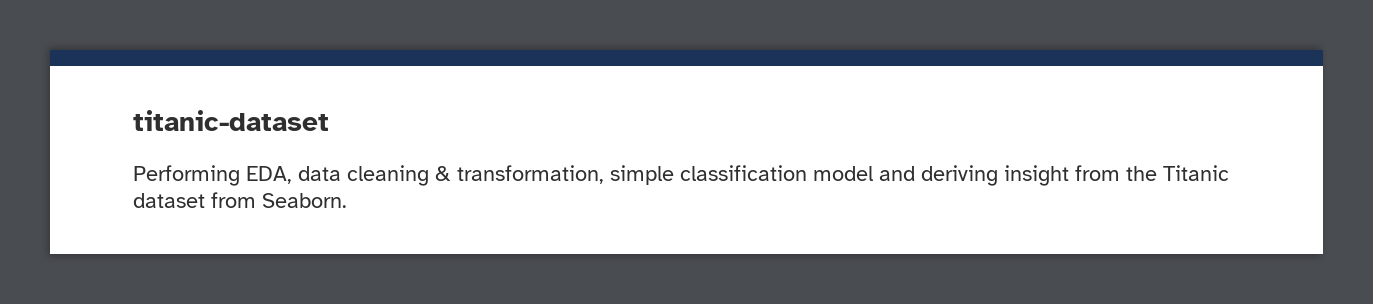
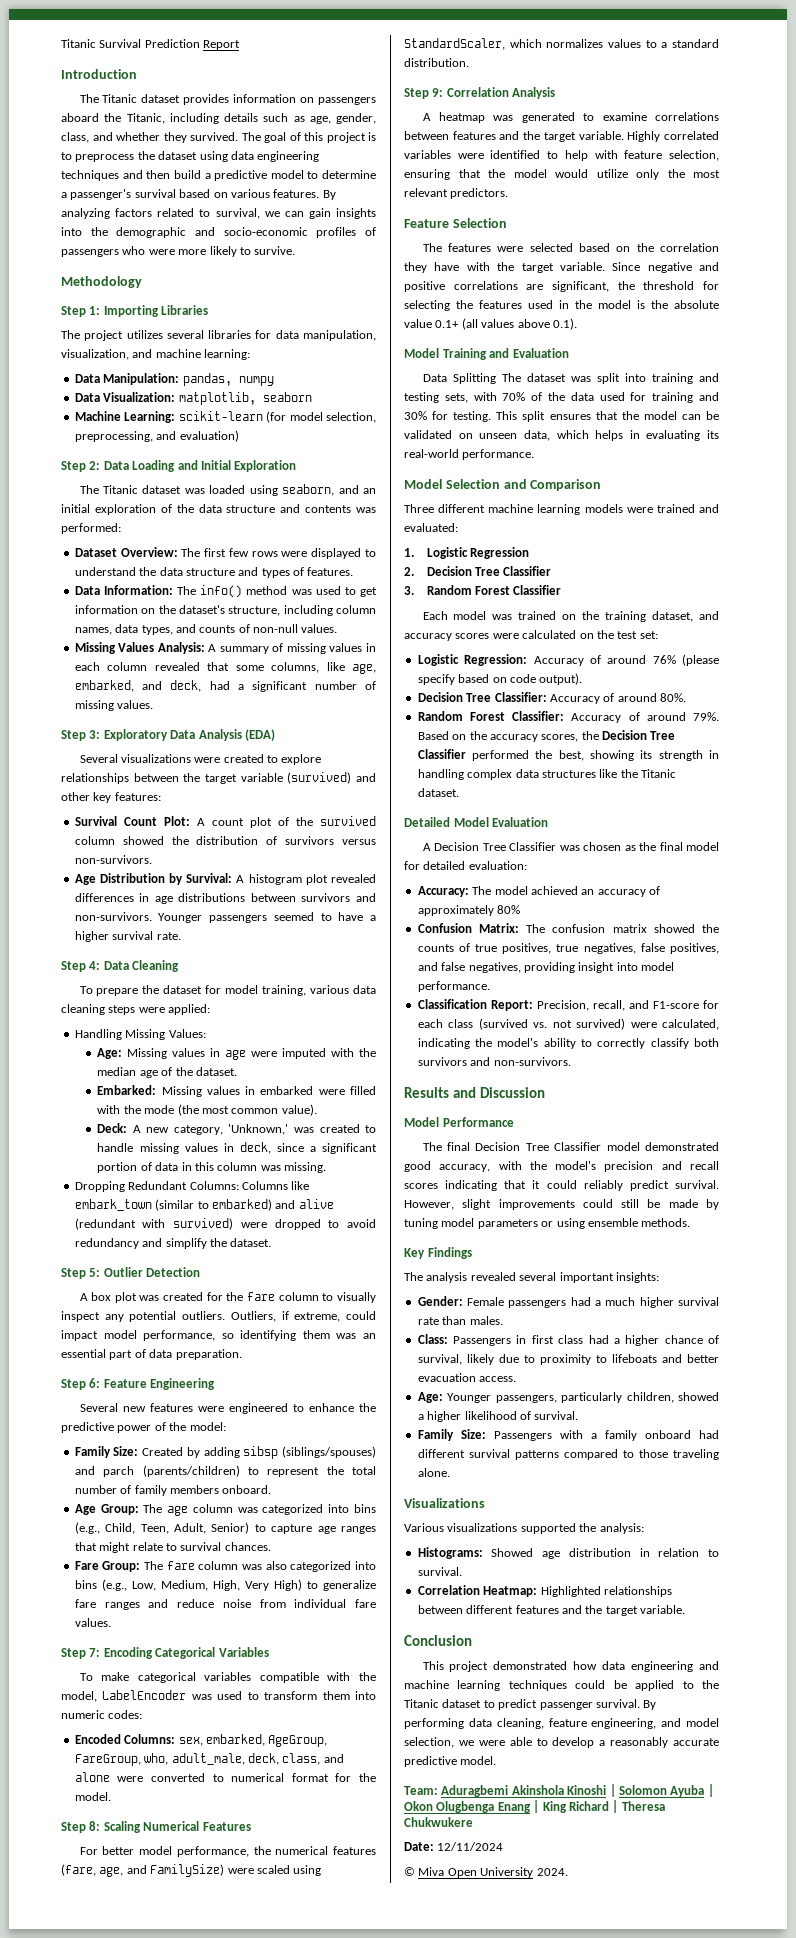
- titanic-dataset
- Performing EDA, data cleaning & transformation, simple classification model and deriving insight from the Titanic dataset from Seaborn.
+ Titanic Survival Prediction Report
+ Introduction
+ The Titanic dataset provides information on passengers aboard the Titanic, including details such as age, gender, class, and whether they survived. The goal of this project is to preprocess the dataset using data engineering techniques and then build a predictive model to determine a passenger's survival based on various features. By analyzing factors related to survival, we can gain insights into the demographic and socio-economic profiles of passengers who were more likely to survive.
+ Methodology
+ Step 1: Importing Libraries
+ The project utilizes several libraries for data manipulation, visualization, and machine learning:
+ Data Manipulation: pandas, numpy
+ Data Visualization: matplotlib, seaborn
+ Machine Learning: scikit-learn (for model selection, preprocessing, and evaluation)
+ Step 2: Data Loading and Initial Exploration
+ The Titanic dataset was loaded using seaborn, and an initial exploration of the data structure and contents was performed:
+ Dataset Overview: The first few rows were displayed to understand the data structure and types of features.
+ Data Information: The info() method was used to get information on the dataset's structure, including column names, data types, and counts of non-null values.
+ Missing Values Analysis: A summary of missing values in each column revealed that some columns, like age, embarked, and deck, had a significant number of missing values.
+ Step 3: Exploratory Data Analysis (EDA)
+ Several visualizations were created to explore relationships between the target variable (survived) and other key features:
+ Survival Count Plot: A count plot of the survived column showed the distribution of survivors versus non-survivors.
+ Age Distribution by Survival: A histogram plot revealed differences in age distributions between survivors and non-survivors. Younger passengers seemed to have a higher survival rate.
+ Step 4: Data Cleaning
+ To prepare the dataset for model training, various data cleaning steps were applied:
+ Handling Missing Values:
+ Age: Missing values in age were imputed with the median age of the dataset.
+ Embarked: Missing values in embarked were filled with the mode (the most common value).
+ Deck: A new category, 'Unknown,' was created to handle missing values in deck, since a significant portion of data in this column was missing.
+ Dropping Redundant Columns: Columns like embark_town (similar to embarked) and alive (redundant with survived) were dropped to avoid redundancy and simplify the dataset.
+ Step 5: Outlier Detection
+ A box plot was created for the fare column to visually inspect any potential outliers. Outliers, if extreme, could impact model performance, so identifying them was an essential part of data preparation.
+ Step 6: Feature Engineering
+ Several new features were engineered to enhance the predictive power of the model:
+ Family Size: Created by adding sibsp (siblings/spouses) and parch (parents/children) to represent the total number of family members onboard.
+ Age Group: The age column was categorized into bins (e.g., Child, Teen, Adult, Senior) to capture age ranges that might relate to survival chances.
+ Fare Group: The fare column was also categorized into bins (e.g., Low, Medium, High, Very High) to generalize fare ranges and reduce noise from individual fare values.
+ Step 7: Encoding Categorical Variables
+ To make categorical variables compatible with the model, LabelEncoder was used to transform them into numeric codes:
+ Encoded Columns: sex, embarked, AgeGroup, FareGroup, who, adult_male, deck, class, and alone were converted to numerical format for the model.
+ Step 8: Scaling Numerical Features
+ For better model performance, the numerical features (fare, age, and FamilySize) were scaled using StandardScaler, which normalizes values to a standard distribution.
+ Step 9: Correlation Analysis
+ A heatmap was generated to examine correlations between features and the target variable. Highly correlated variables were identified to help with feature selection, ensuring that the model would utilize only the most relevant predictors.
+ Feature Selection
+ The features were selected based on the correlation they have with the target variable. Since negative and positive correlations are significant, the threshold for selecting the features used in the model is the absolute value 0.1+ (all values above 0.1).
+ Model Training and Evaluation
+ Data Splitting The dataset was split into training and testing sets, with 70% of the data used for training and 30% for testing. This split ensures that the model can be validated on unseen data, which helps in evaluating its real-world performance.
+ Model Selection and Comparison
+ Three different machine learning models were trained and evaluated:
+ 1. Logistic Regression
+ 2. Decision Tree Classifier
+ 3. Random Forest Classifier
+ Each model was trained on the training dataset, and accuracy scores were calculated on the test set:
+ Logistic Regression: Accuracy of around 76% (please specify based on code output).
+ Decision Tree Classifier: Accuracy of around 80%.
+ Random Forest Classifier: Accuracy of around 79%. Based on the accuracy scores, the Decision Tree Classifier performed the best, showing its strength in handling complex data structures like the Titanic dataset.
+ Detailed Model Evaluation
+ A Decision Tree Classifier was chosen as the final model for detailed evaluation:
+ Accuracy: The model achieved an accuracy of approximately 80%
+ Confusion Matrix: The confusion matrix showed the counts of true positives, true negatives, false positives, and false negatives, providing insight into model performance.
+ Classification Report: Precision, recall, and F1-score for each class (survived vs. not survived) were calculated, indicating the model's ability to correctly classify both survivors and non-survivors.
+ Results and Discussion
+ Model Performance
+ The final Decision Tree Classifier model demonstrated good accuracy, with the model's precision and recall scores indicating that it could reliably predict survival. However, slight improvements could still be made by tuning model parameters or using ensemble methods.
+ Key Findings
+ The analysis revealed several important insights:
+ Gender: Female passengers had a much higher survival rate than males.
+ Class: Passengers in first class had a higher chance of survival, likely due to proximity to lifeboats and better evacuation access.
+ Age: Younger passengers, particularly children, showed a higher likelihood of survival.
+ Family Size: Passengers with a family onboard had different survival patterns compared to those traveling alone.
+ Visualizations
+ Various visualizations supported the analysis:
+ Histograms: Showed age distribution in relation to survival.
+ Correlation Heatmap: Highlighted relationships between different features and the target variable.
+ Conclusion
+ This project demonstrated how data engineering and machine learning techniques could be applied to the Titanic dataset to predict passenger survival. By performing data cleaning, feature engineering, and model selection, we were able to develop a reasonably accurate predictive model.
+ Team: Aduragbemi Akinshola Kinoshi | Solomon Ayuba | Okon Olugbenga Enang | King Richard | Theresa Chukwukere
+ Date: 12/11/2024
+ © Miva Open University 2024.

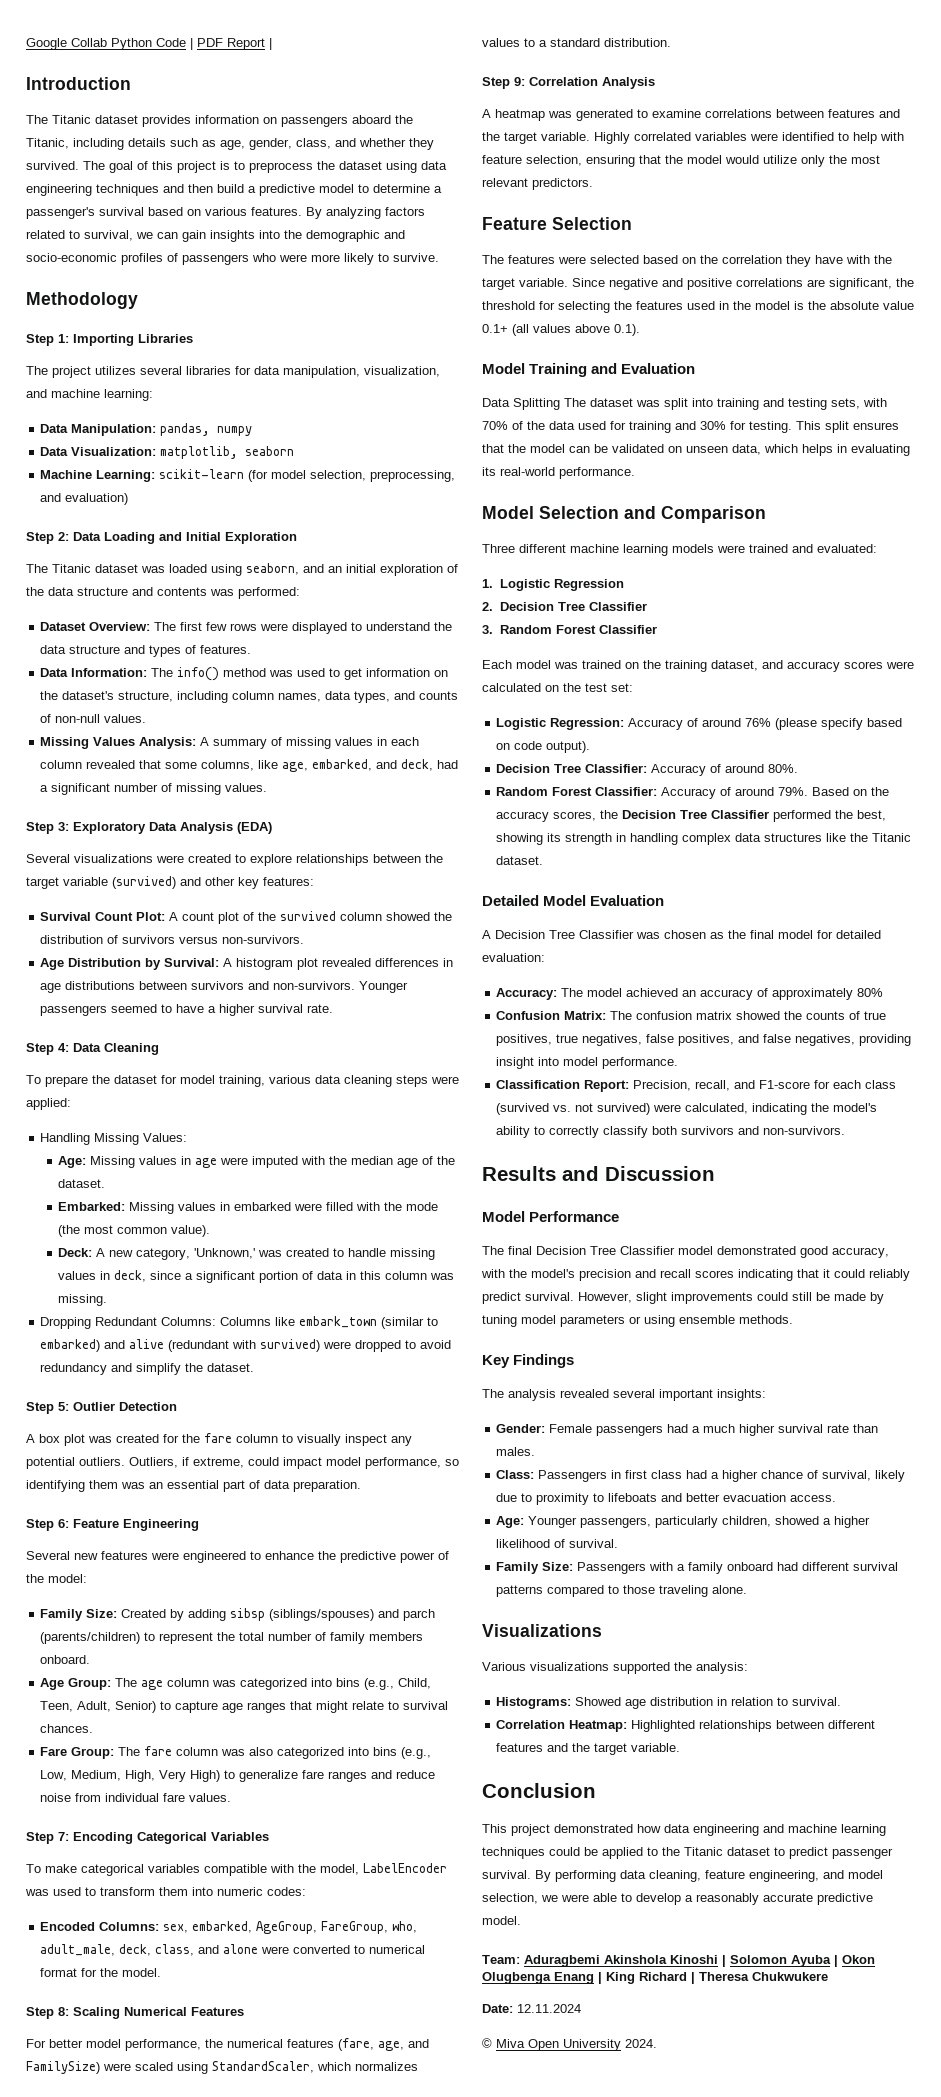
- Titanic Survival Prediction Report
+ Google Collab Python Code | PDF Report |
- Date: 12/11/2024
+ Date: 12.11.2024

